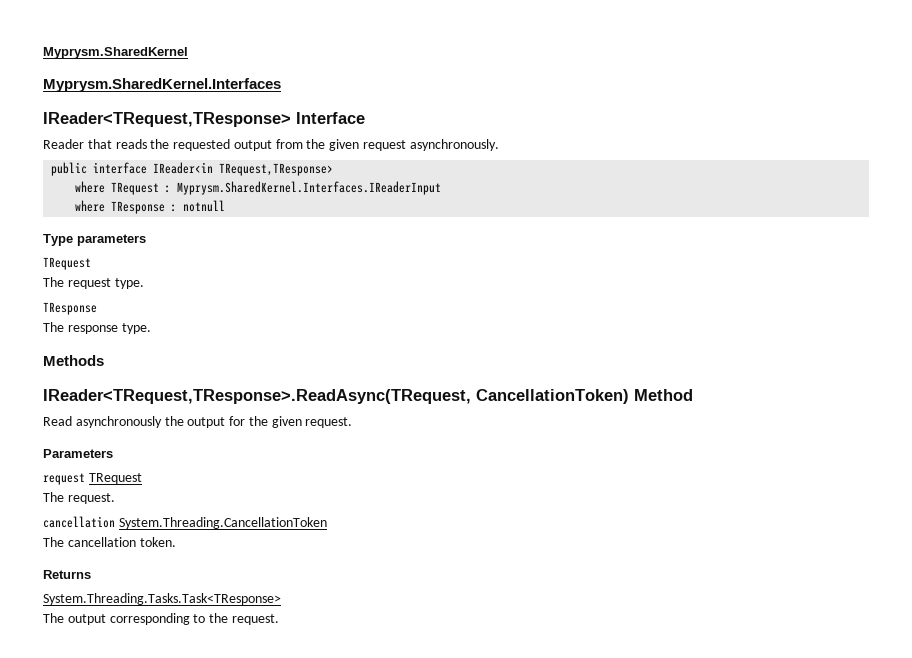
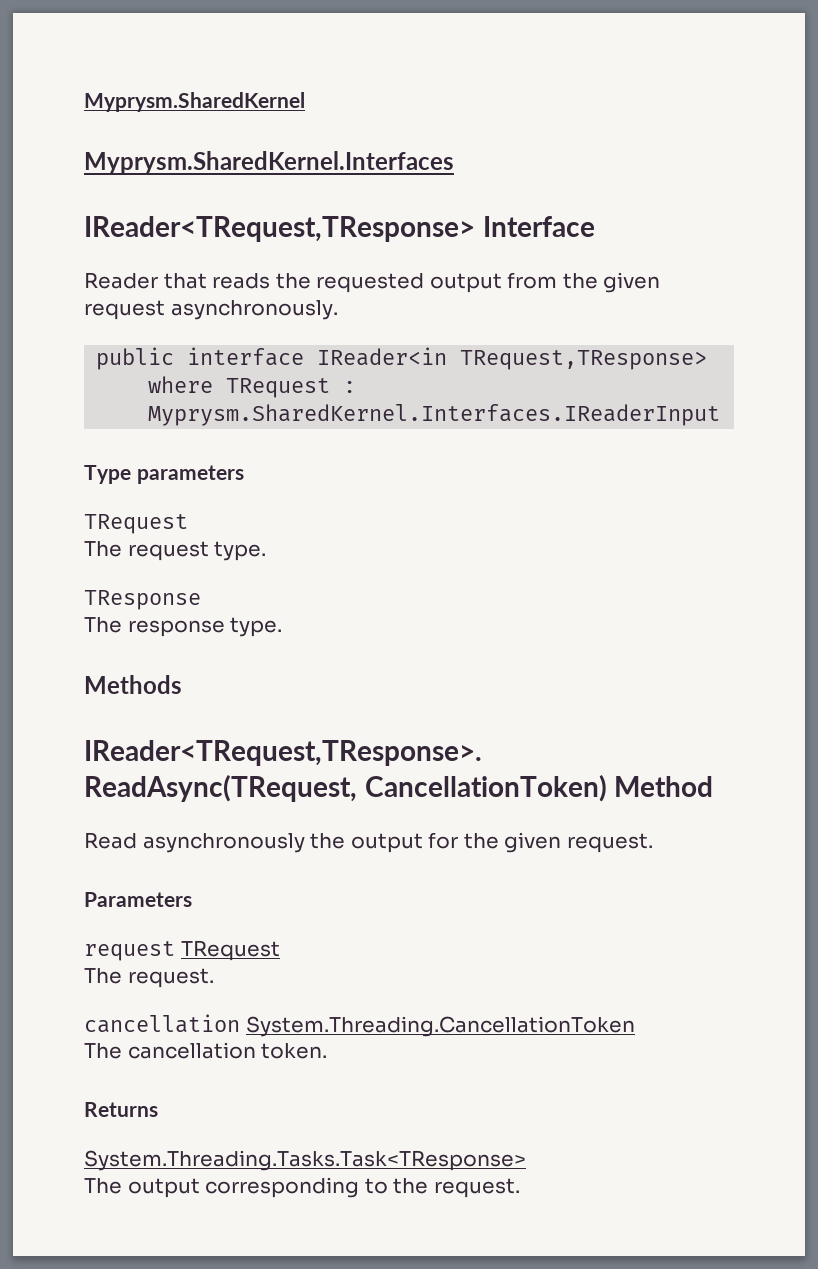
- where TResponse : notnull

